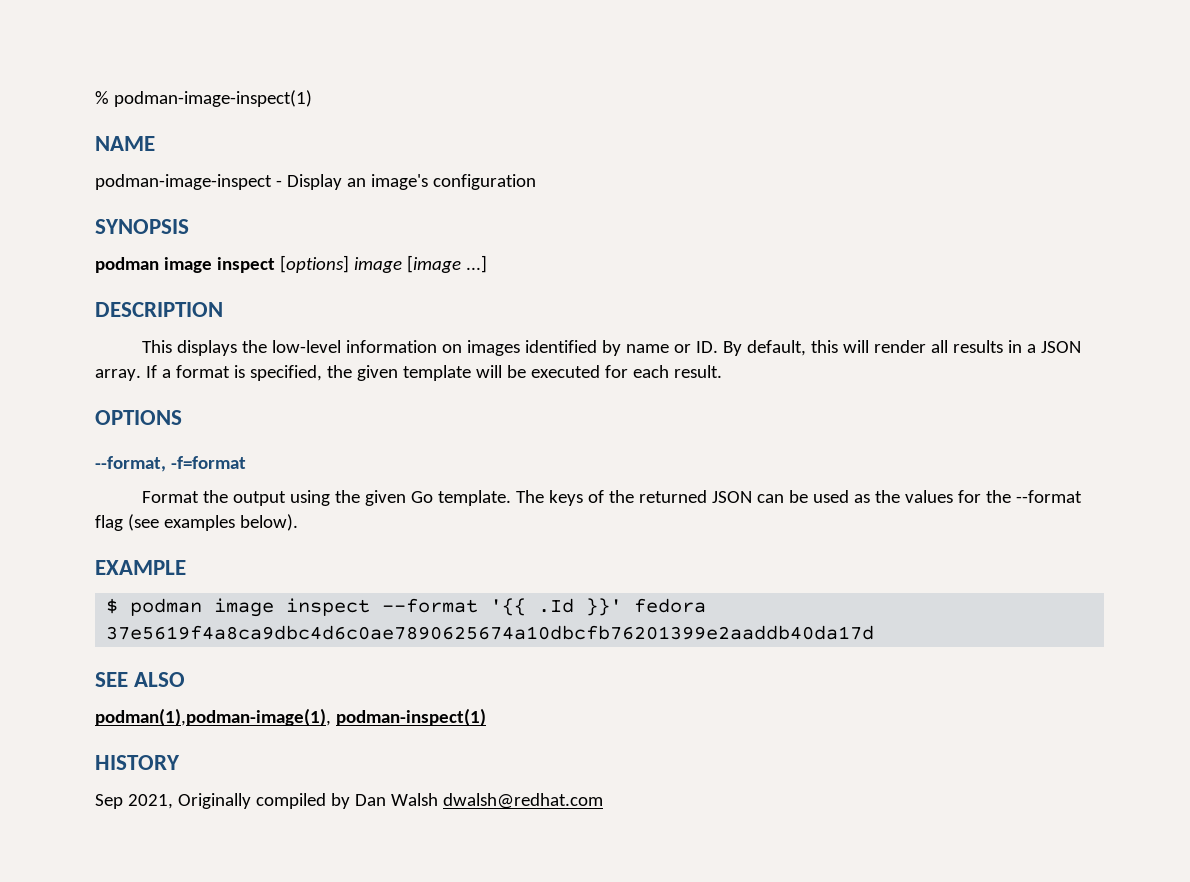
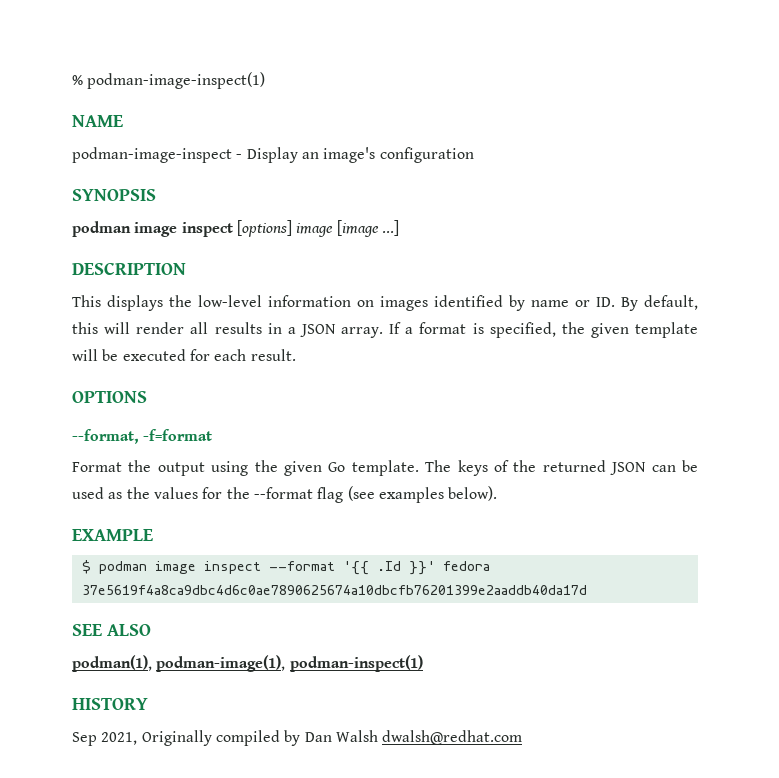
- podman(1),podman-image(1), podman-inspect(1)
+ podman(1), podman-image(1), podman-inspect(1)

